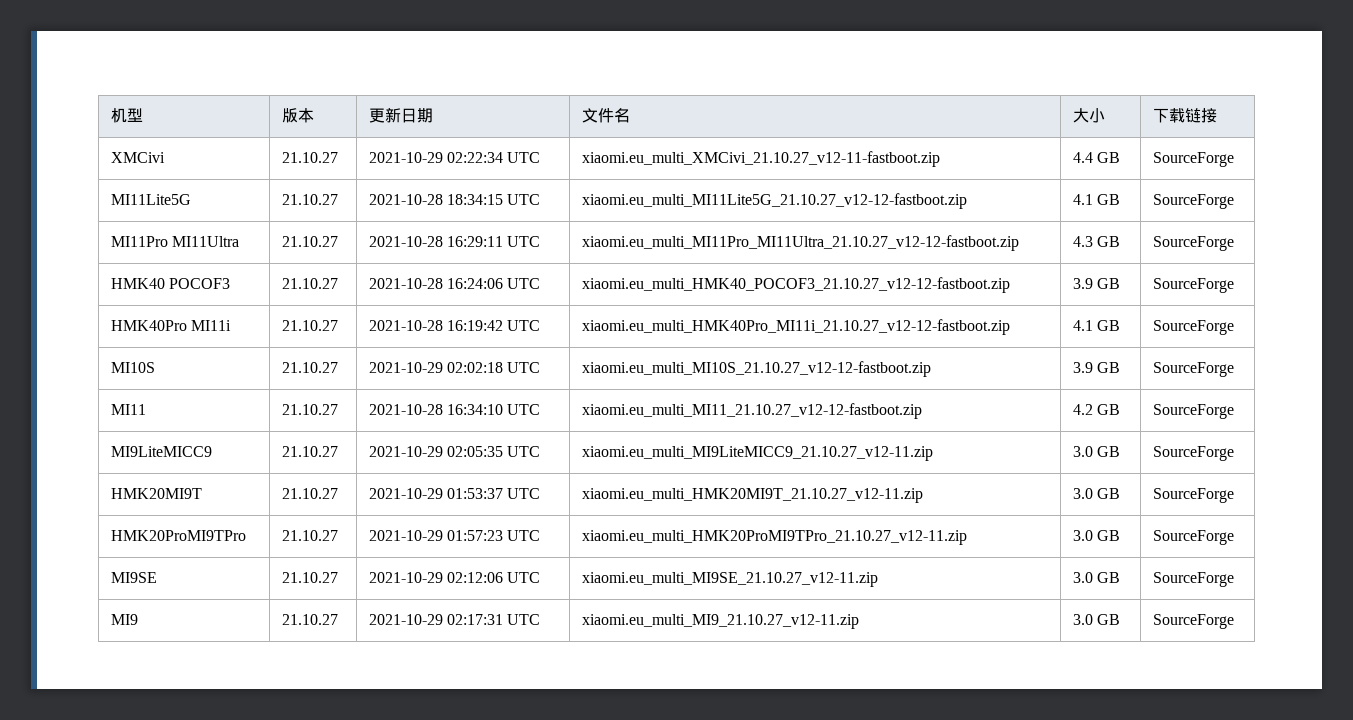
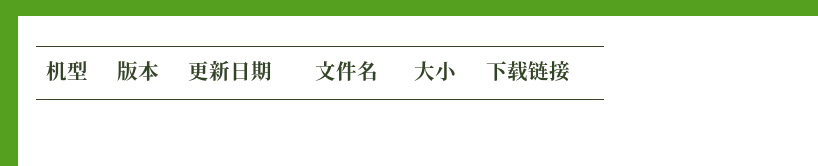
- XMCivi | 21.10.27 | 2021-10-29 02:22:34 UTC | xiaomi.eu_multi_XMCivi_21.10.27_v12-11-fastboot.zip | 4.4 GB | SourceForge
- MI11Lite5G | 21.10.27 | 2021-10-28 18:34:15 UTC | xiaomi.eu_multi_MI11Lite5G_21.10.27_v12-12-fastboot.zip | 4.1 GB | SourceForge
- MI11Pro MI11Ultra | 21.10.27 | 2021-10-28 16:29:11 UTC | xiaomi.eu_multi_MI11Pro_MI11Ultra_21.10.27_v12-12-fastboot.zip | 4.3 GB | SourceForge
- HMK40 POCOF3 | 21.10.27 | 2021-10-28 16:24:06 UTC | xiaomi.eu_multi_HMK40_POCOF3_21.10.27_v12-12-fastboot.zip | 3.9 GB | SourceForge
- HMK40Pro MI11i | 21.10.27 | 2021-10-28 16:19:42 UTC | xiaomi.eu_multi_HMK40Pro_MI11i_21.10.27_v12-12-fastboot.zip | 4.1 GB | SourceForge
- MI10S | 21.10.27 | 2021-10-29 02:02:18 UTC | xiaomi.eu_multi_MI10S_21.10.27_v12-12-fastboot.zip | 3.9 GB | SourceForge
- MI11 | 21.10.27 | 2021-10-28 16:34:10 UTC | xiaomi.eu_multi_MI11_21.10.27_v12-12-fastboot.zip | 4.2 GB | SourceForge
- MI9LiteMICC9 | 21.10.27 | 2021-10-29 02:05:35 UTC | xiaomi.eu_multi_MI9LiteMICC9_21.10.27_v12-11.zip | 3.0 GB | SourceForge
- HMK20MI9T | 21.10.27 | 2021-10-29 01:53:37 UTC | xiaomi.eu_multi_HMK20MI9T_21.10.27_v12-11.zip | 3.0 GB | SourceForge
- HMK20ProMI9TPro | 21.10.27 | 2021-10-29 01:57:23 UTC | xiaomi.eu_multi_HMK20ProMI9TPro_21.10.27_v12-11.zip | 3.0 GB | SourceForge
- MI9SE | 21.10.27 | 2021-10-29 02:12:06 UTC | xiaomi.eu_multi_MI9SE_21.10.27_v12-11.zip | 3.0 GB | SourceForge
- MI9 | 21.10.27 | 2021-10-29 02:17:31 UTC | xiaomi.eu_multi_MI9_21.10.27_v12-11.zip | 3.0 GB | SourceForge

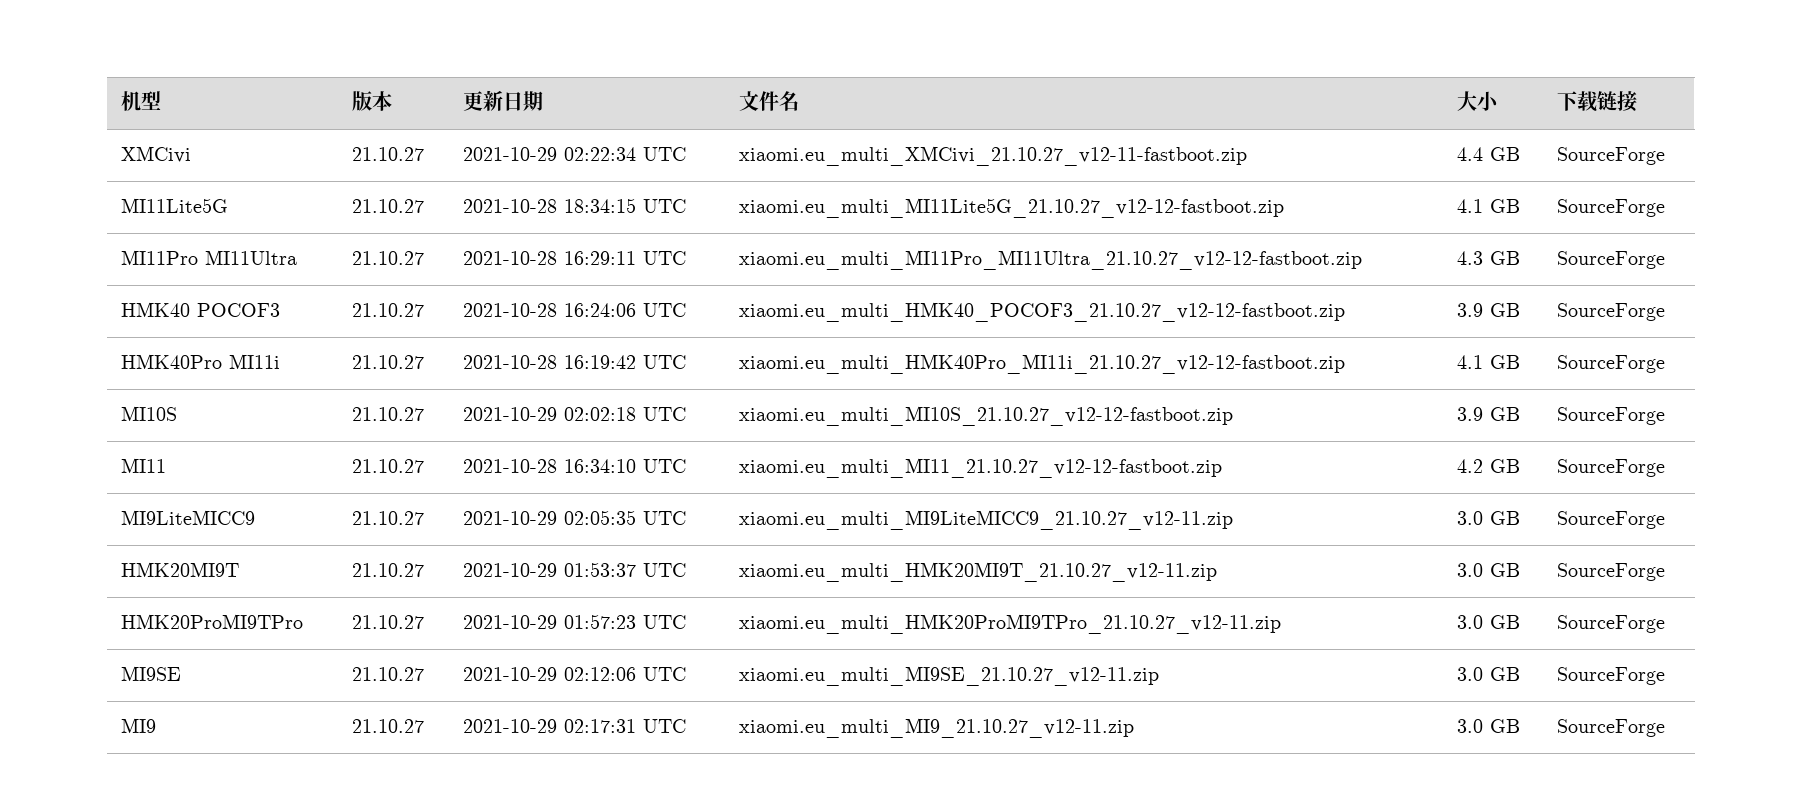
+ XMCivi | 21.10.27 | 2021-10-29 02:22:34 UTC | xiaomi.eu_multi_XMCivi_21.10.27_v12-11-fastboot.zip | 4.4 GB | SourceForge
+ MI11Lite5G | 21.10.27 | 2021-10-28 18:34:15 UTC | xiaomi.eu_multi_MI11Lite5G_21.10.27_v12-12-fastboot.zip | 4.1 GB | SourceForge
+ MI11Pro MI11Ultra | 21.10.27 | 2021-10-28 16:29:11 UTC | xiaomi.eu_multi_MI11Pro_MI11Ultra_21.10.27_v12-12-fastboot.zip | 4.3 GB | SourceForge
+ HMK40 POCOF3 | 21.10.27 | 2021-10-28 16:24:06 UTC | xiaomi.eu_multi_HMK40_POCOF3_21.10.27_v12-12-fastboot.zip | 3.9 GB | SourceForge
+ HMK40Pro MI11i | 21.10.27 | 2021-10-28 16:19:42 UTC | xiaomi.eu_multi_HMK40Pro_MI11i_21.10.27_v12-12-fastboot.zip | 4.1 GB | SourceForge
+ MI10S | 21.10.27 | 2021-10-29 02:02:18 UTC | xiaomi.eu_multi_MI10S_21.10.27_v12-12-fastboot.zip | 3.9 GB | SourceForge
+ MI11 | 21.10.27 | 2021-10-28 16:34:10 UTC | xiaomi.eu_multi_MI11_21.10.27_v12-12-fastboot.zip | 4.2 GB | SourceForge
+ MI9LiteMICC9 | 21.10.27 | 2021-10-29 02:05:35 UTC | xiaomi.eu_multi_MI9LiteMICC9_21.10.27_v12-11.zip | 3.0 GB | SourceForge
+ HMK20MI9T | 21.10.27 | 2021-10-29 01:53:37 UTC | xiaomi.eu_multi_HMK20MI9T_21.10.27_v12-11.zip | 3.0 GB | SourceForge
+ HMK20ProMI9TPro | 21.10.27 | 2021-10-29 01:57:23 UTC | xiaomi.eu_multi_HMK20ProMI9TPro_21.10.27_v12-11.zip | 3.0 GB | SourceForge
+ MI9SE | 21.10.27 | 2021-10-29 02:12:06 UTC | xiaomi.eu_multi_MI9SE_21.10.27_v12-11.zip | 3.0 GB | SourceForge
+ MI9 | 21.10.27 | 2021-10-29 02:17:31 UTC | xiaomi.eu_multi_MI9_21.10.27_v12-11.zip | 3.0 GB | SourceForge

